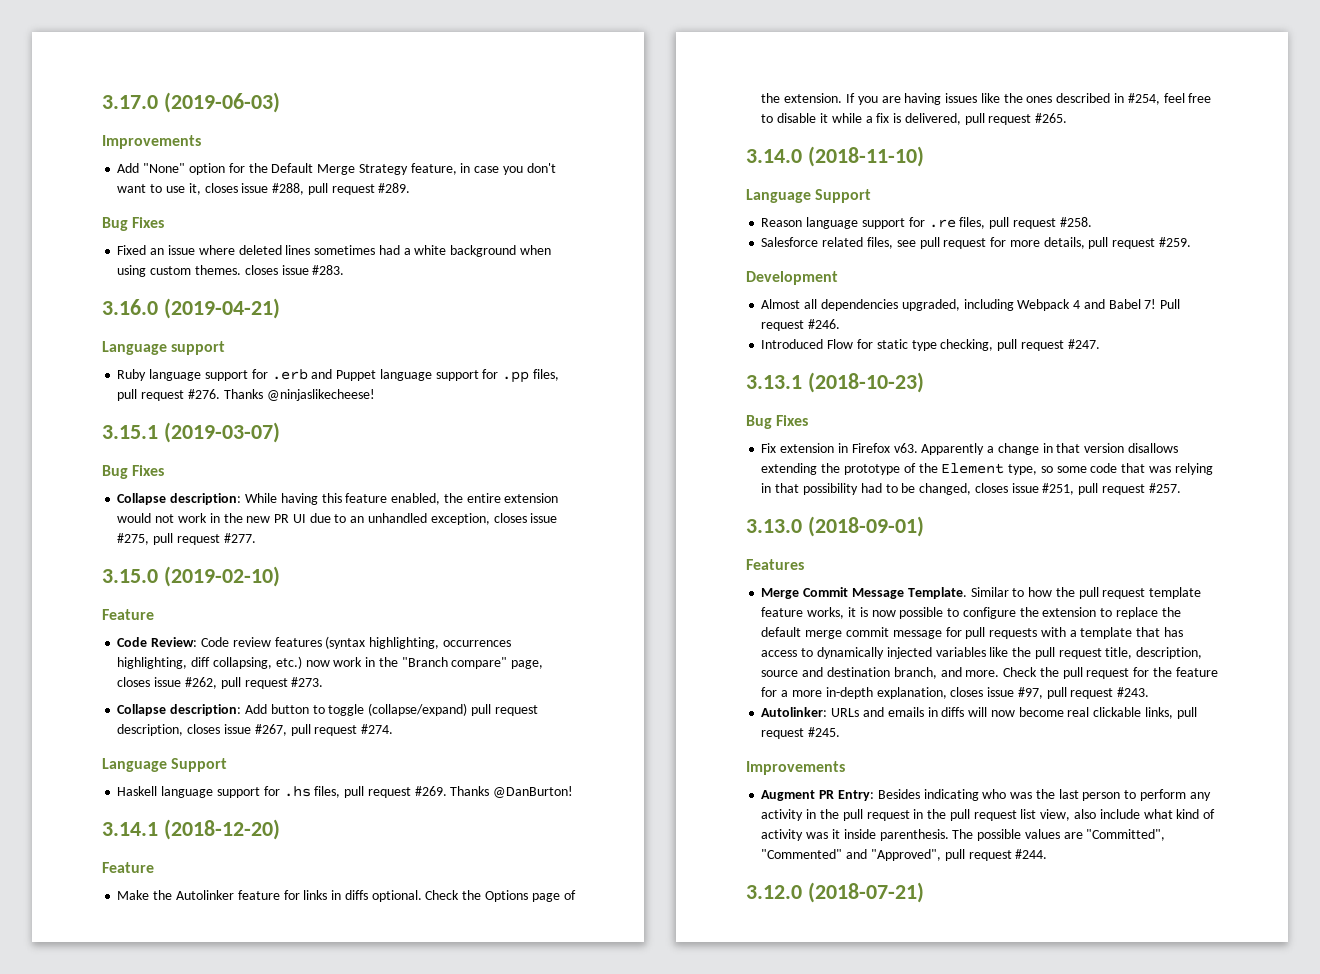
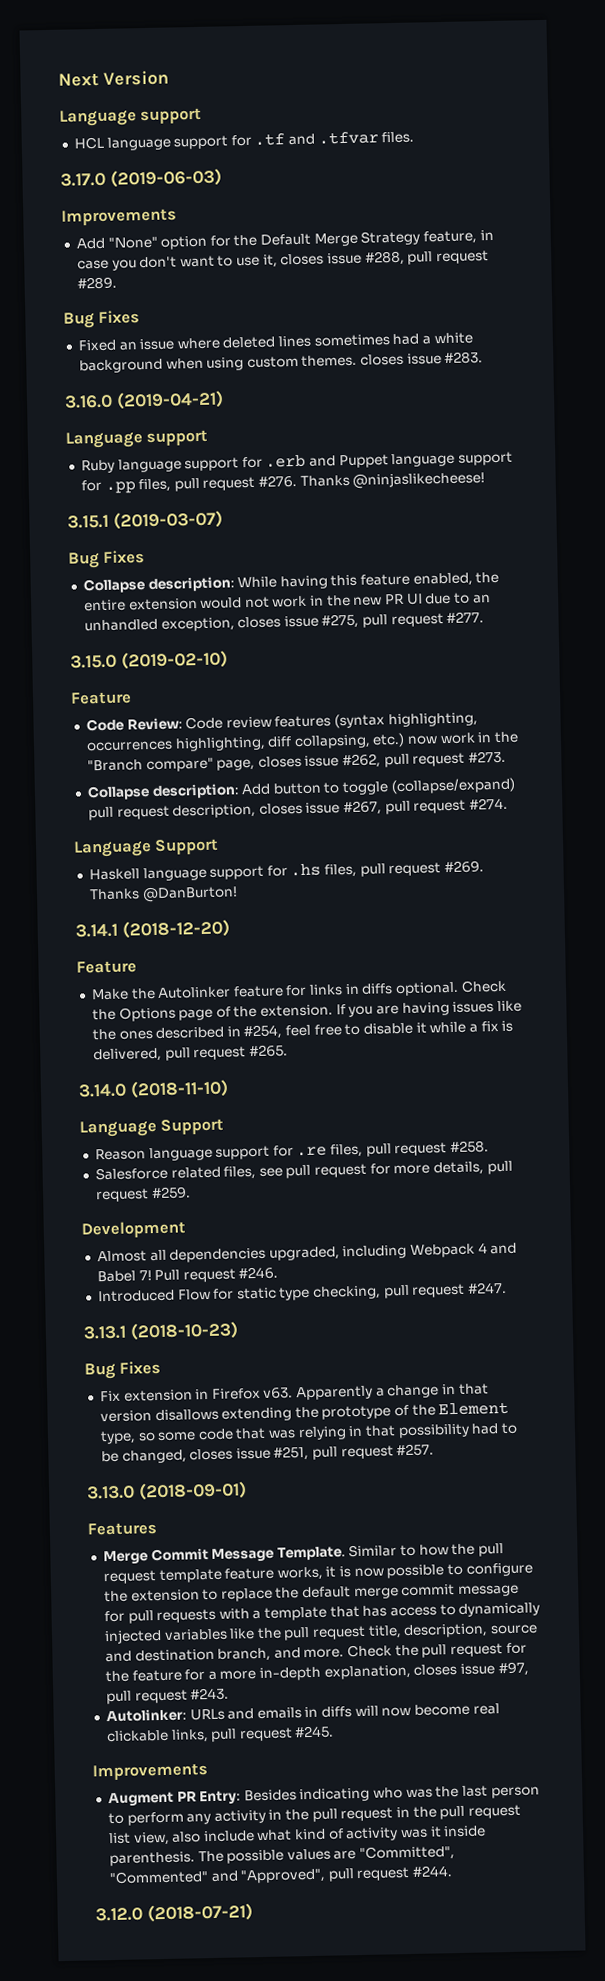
+ Next Version
+ Language support
+ HCL language support for .tf and .tfvar files.

